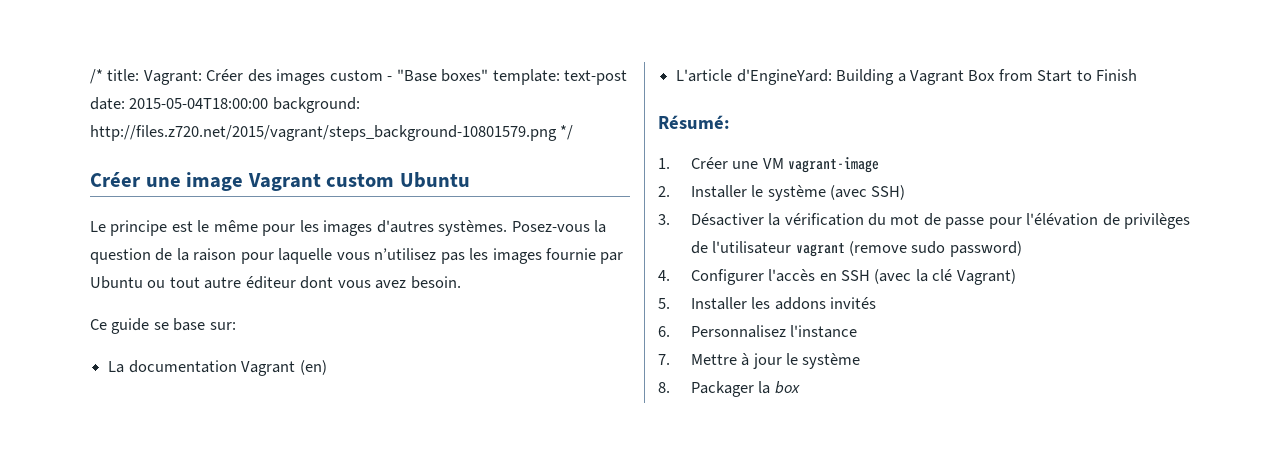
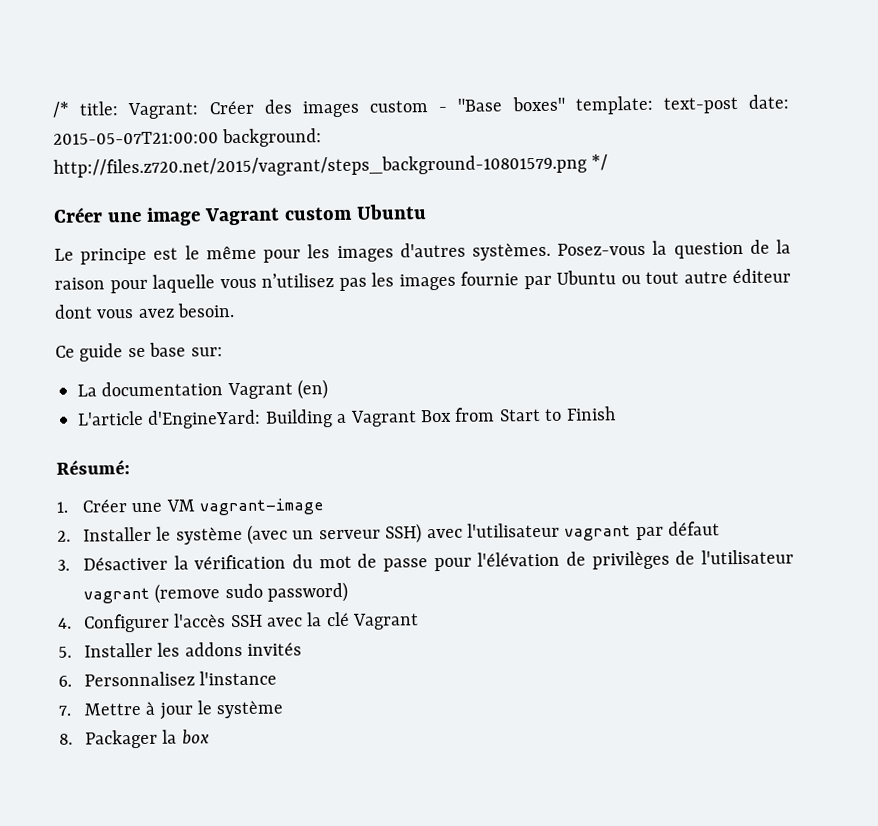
- /* title: Vagrant: Créer des images custom - "Base boxes" template: text-post date: 2015-05-04T18:00:00 background: http://files.z720.net/2015/vagrant/steps_background-10801579.png */
+ /* title: Vagrant: Créer des images custom - "Base boxes" template: text-post date: 2015-05-07T21:00:00 background: http://files.z720.net/2015/vagrant/steps_background-10801579.png */
- 2. Installer le système (avec SSH)
+ 2. Installer le système (avec un serveur SSH) avec l'utilisateur vagrant par défaut
- 4. Configurer l'accès en SSH (avec la clé Vagrant)
+ 4. Configurer l'accès SSH avec la clé Vagrant

